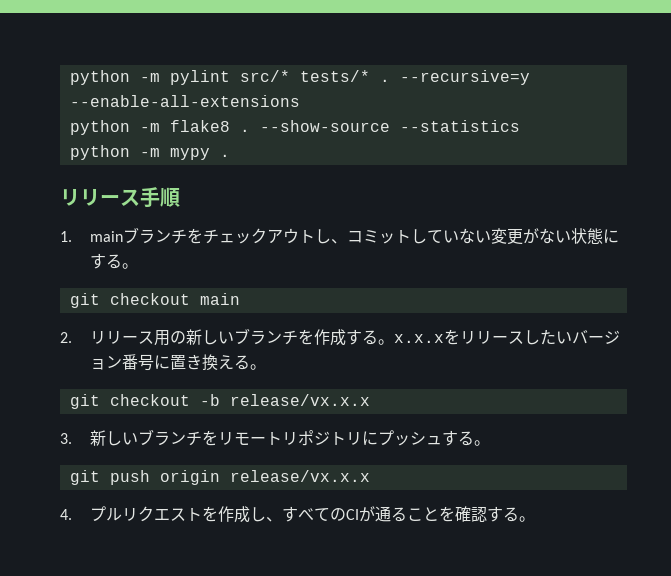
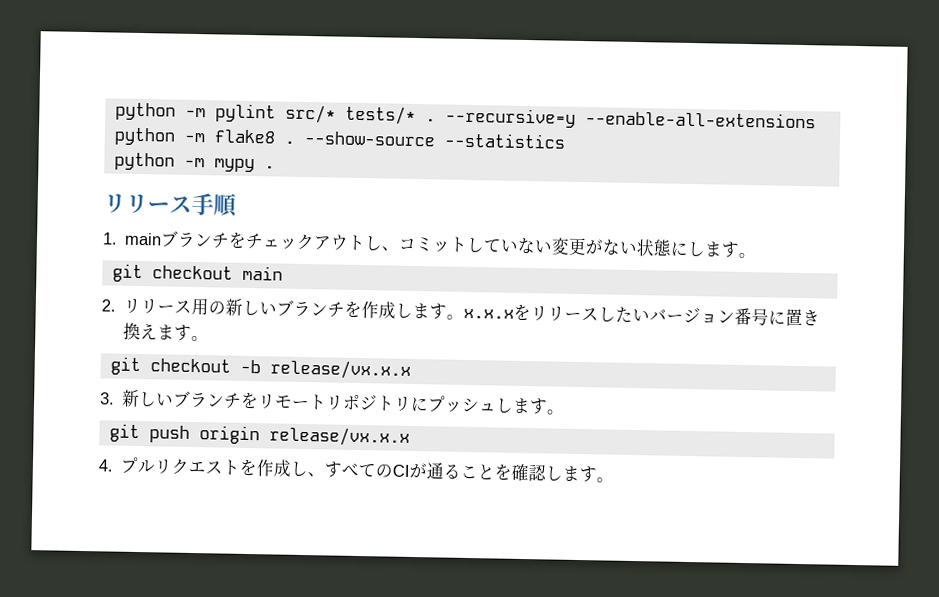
- 1. mainブランチをチェックアウトし、コミットしていない変更がない状態にする。
+ 1. mainブランチをチェックアウトし、コミットしていない変更がない状態にします。
- 2.リリース用の新しいブランチを作成する。x.x.xをリリースしたいバージョン番号に置き換える。
+ 2.リリース用の新しいブランチを作成します。x.x.xをリリースしたいバージョン番号に置き換えます。
- 3.新しいブランチをリモートリポジトリにプッシュする。
+ 3.新しいブランチをリモートリポジトリにプッシュします。
- 4.プルリクエストを作成し、すべてのCIが通ることを確認する。
+ 4.プルリクエストを作成し、すべてのCIが通ることを確認します。

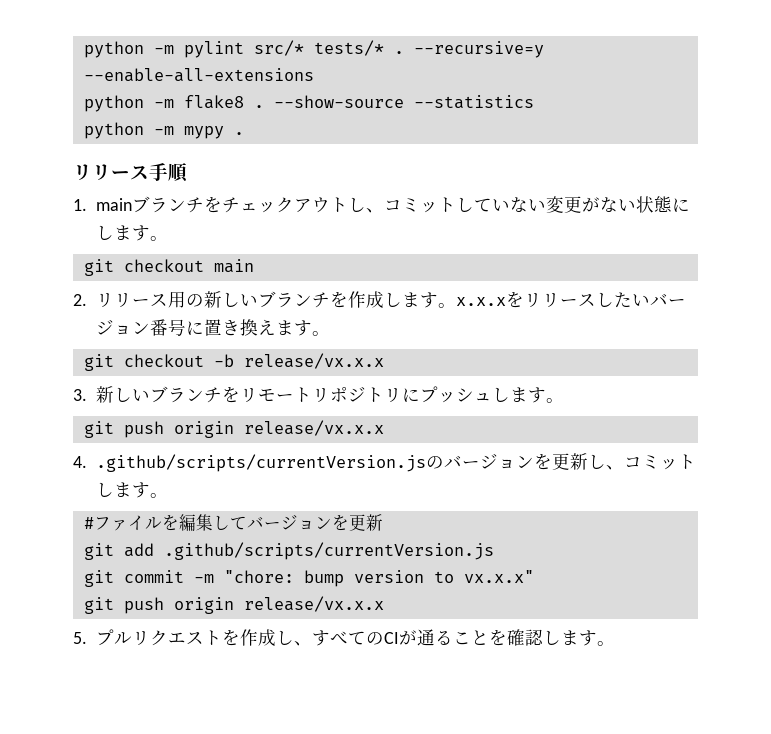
- 4.プルリクエストを作成し、すべてのCIが通ることを確認します。
+ 4. .github/scripts/currentVersion.jsのバージョンを更新し、コミットします。
+ #ファイルを編集してバージョンを更新
+ git add .github/scripts/currentVersion.js
+ git commit -m "chore: bump version to vx.x.x"
+ git push origin release/vx.x.x
+ 5.プルリクエストを作成し、すべてのCIが通ることを確認します。

